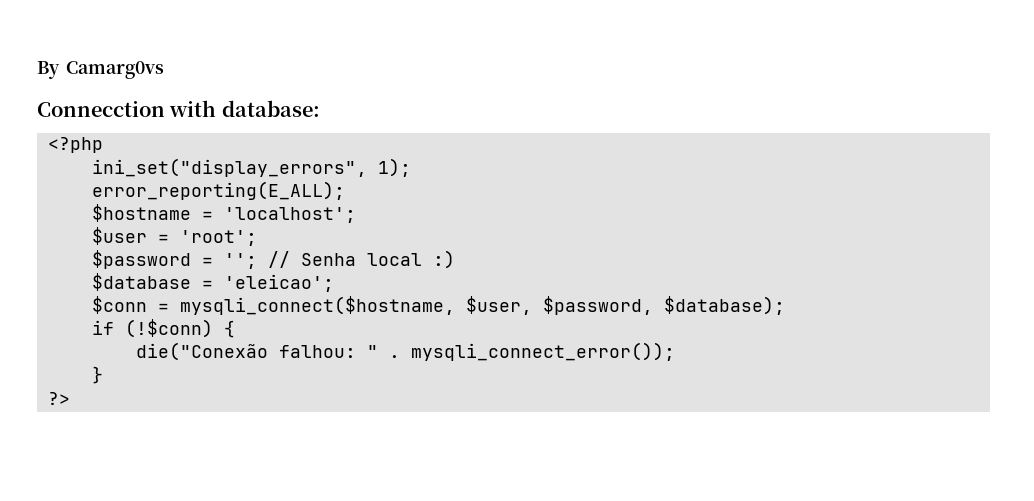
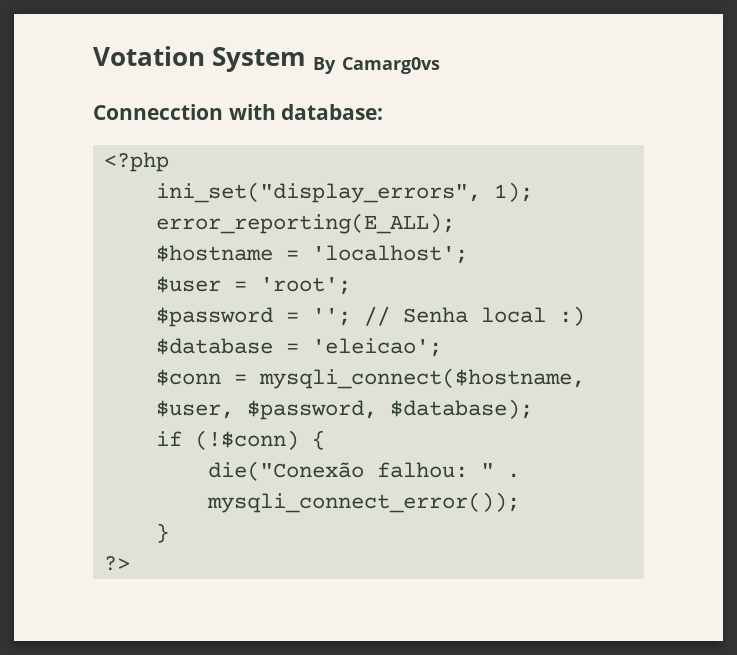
- By Camarg0vs
+ Votation System By Camarg0vs

